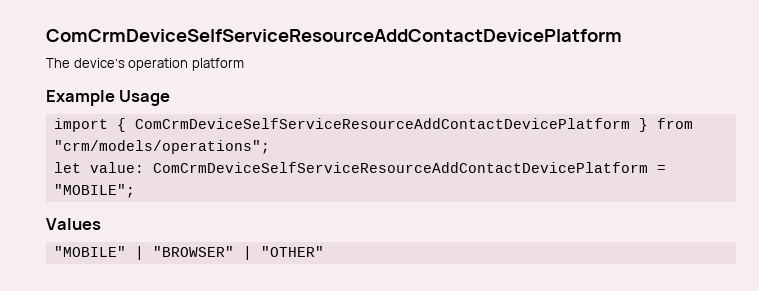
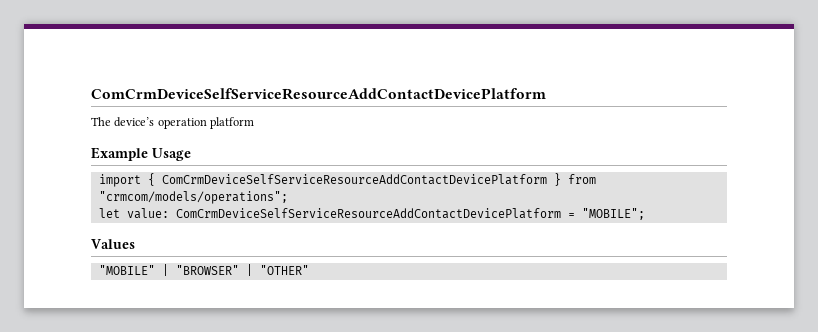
- import { ComCrmDeviceSelfServiceResourceAddContactDevicePlatform } from "crm/models/operations";
+ import { ComCrmDeviceSelfServiceResourceAddContactDevicePlatform } from "crmcom/models/operations";

